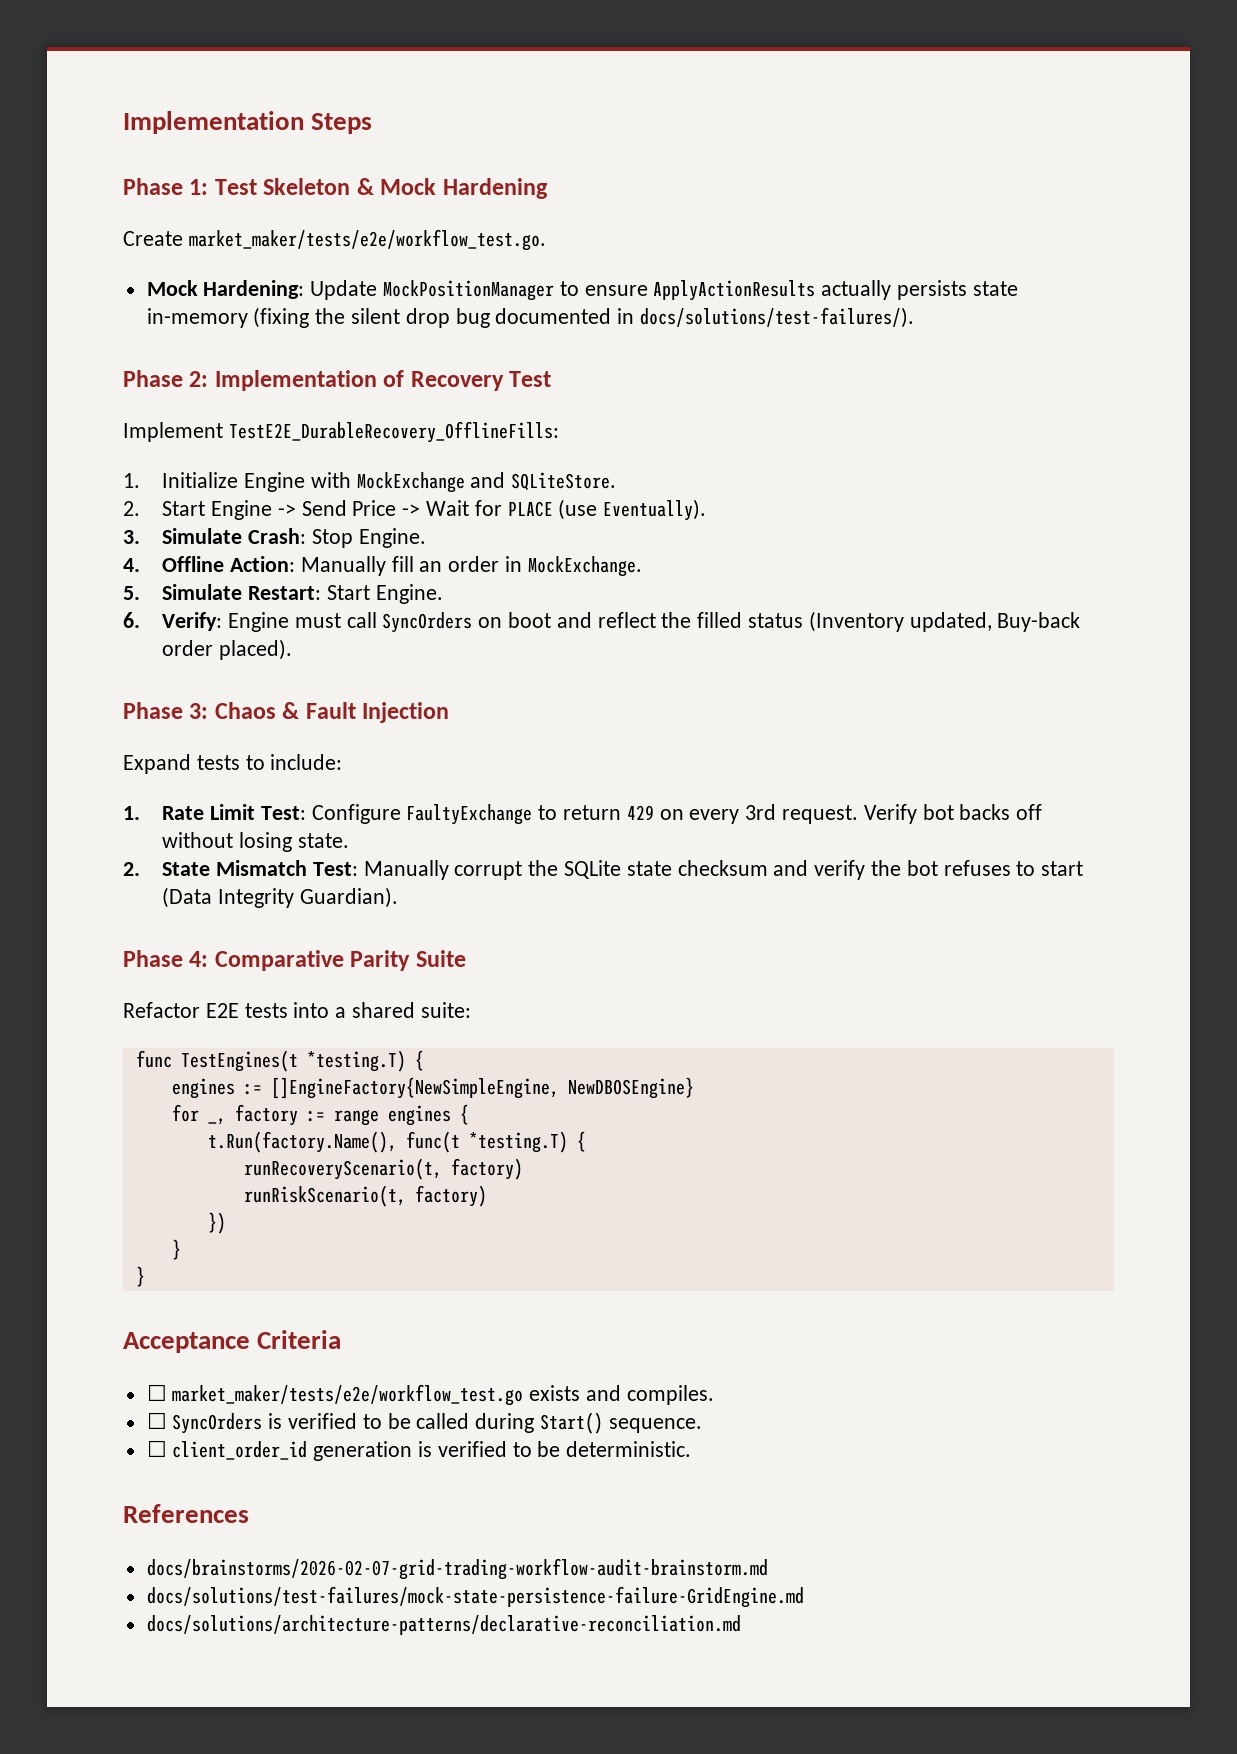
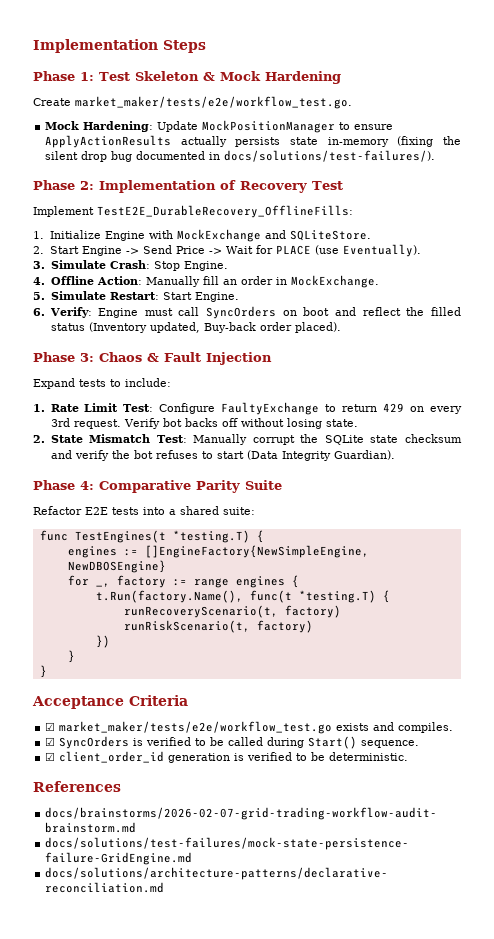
- ☐ market_maker/tests/e2e/workflow_test.go exists and compiles.
+ ☑ market_maker/tests/e2e/workflow_test.go exists and compiles.
- ☐ SyncOrders is verified to be called during Start() sequence.
+ ☑ SyncOrders is verified to be called during Start() sequence.
- ☐ client_order_id generation is verified to be deterministic.
+ ☑ client_order_id generation is verified to be deterministic.

